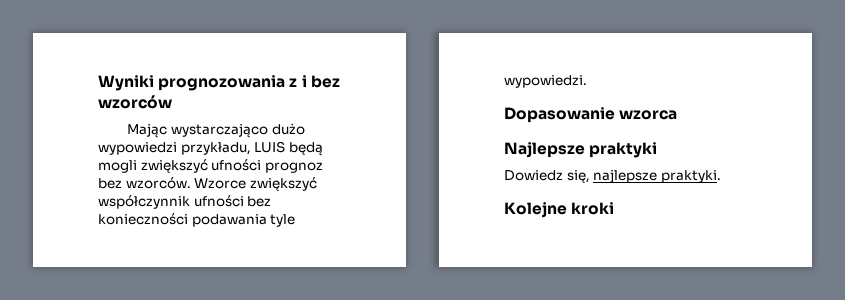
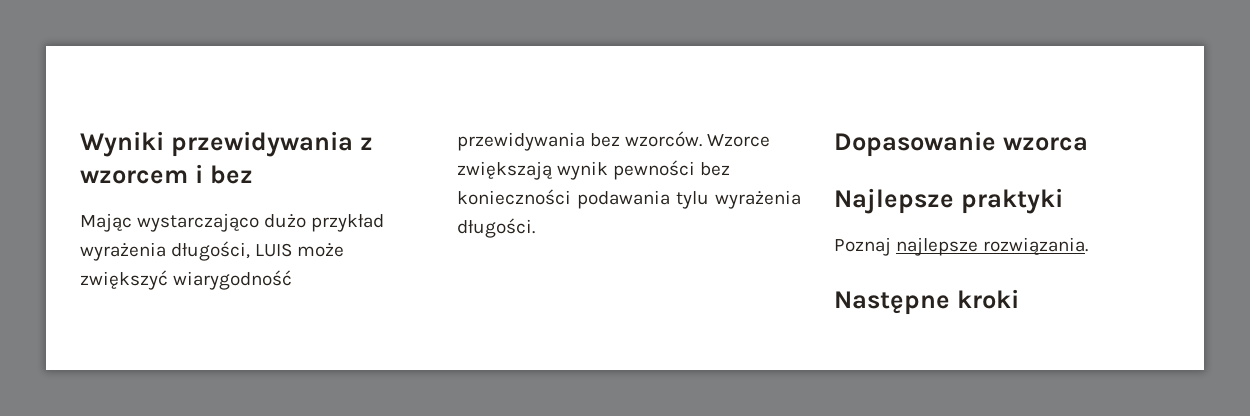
- Wyniki prognozowania z i bez wzorców
+ Wyniki przewidywania z wzorcem i bez
- Mając wystarczająco dużo wypowiedzi przykładu, LUIS będą mogli zwiększyć ufności prognoz bez wzorców. Wzorce zwiększyć współczynnik ufności bez konieczności podawania tyle wypowiedzi.
+ Mając wystarczająco dużo przykład wyrażenia długości, LUIS może zwiększyć wiarygodność przewidywania bez wzorców. Wzorce zwiększają wynik pewności bez konieczności podawania tylu wyrażenia długości.
- Dowiedz się, najlepsze praktyki.
- Kolejne kroki
+ Poznaj najlepsze rozwiązania.
+ Następne kroki

